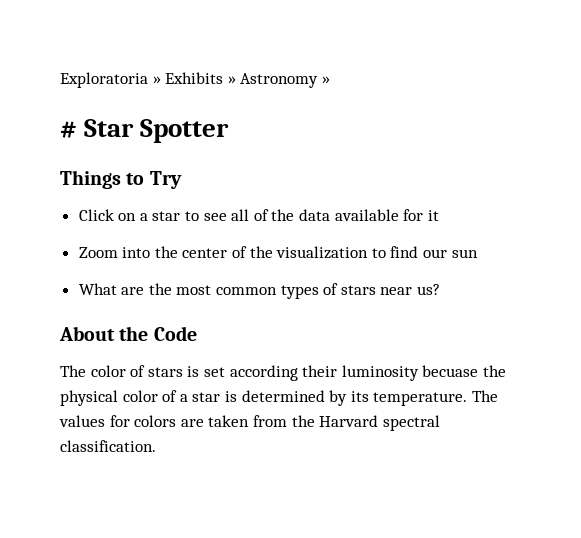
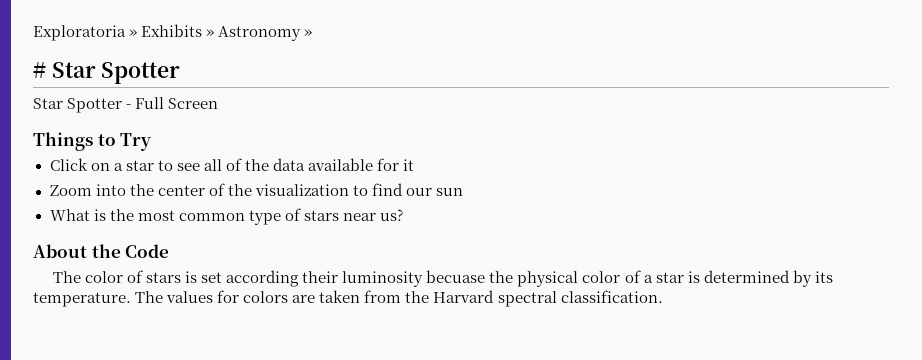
+ Star Spotter - Full Screen
- What are the most common types of stars near us?
+ What is the most common type of stars near us?

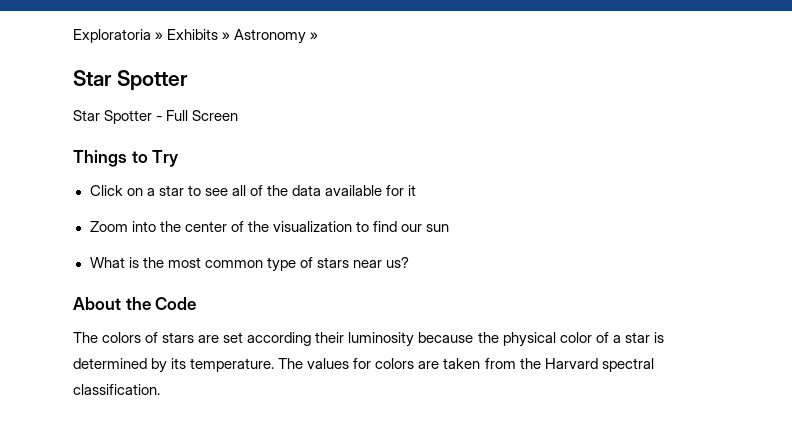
  Exploratoria » Exhibits » Astronomy »
- # Star Spotter
+ Star Spotter
- The color of stars is set according their luminosity becuase the physical color of a star is determined by its temperature.
+ The colors of stars are set according their luminosity because the physical color of a star is determined by its temperature.

